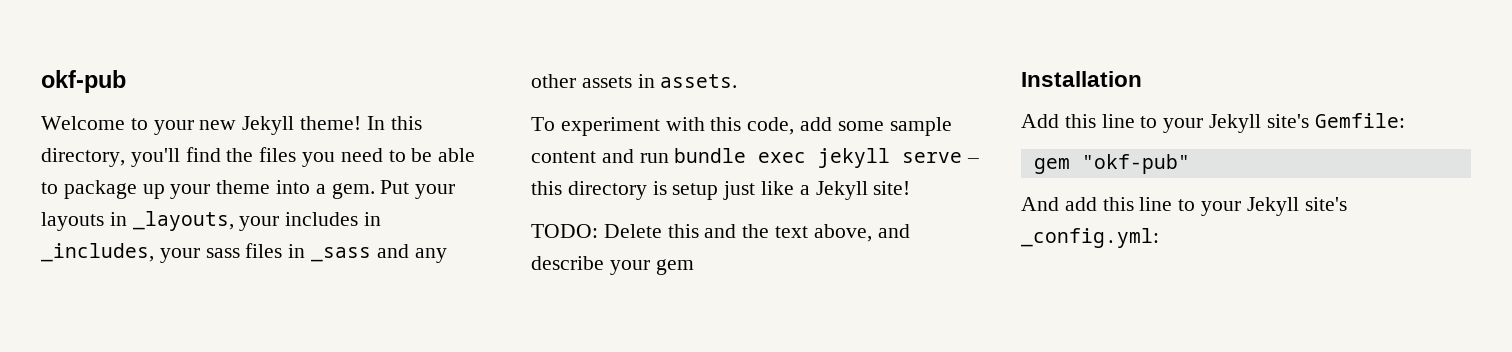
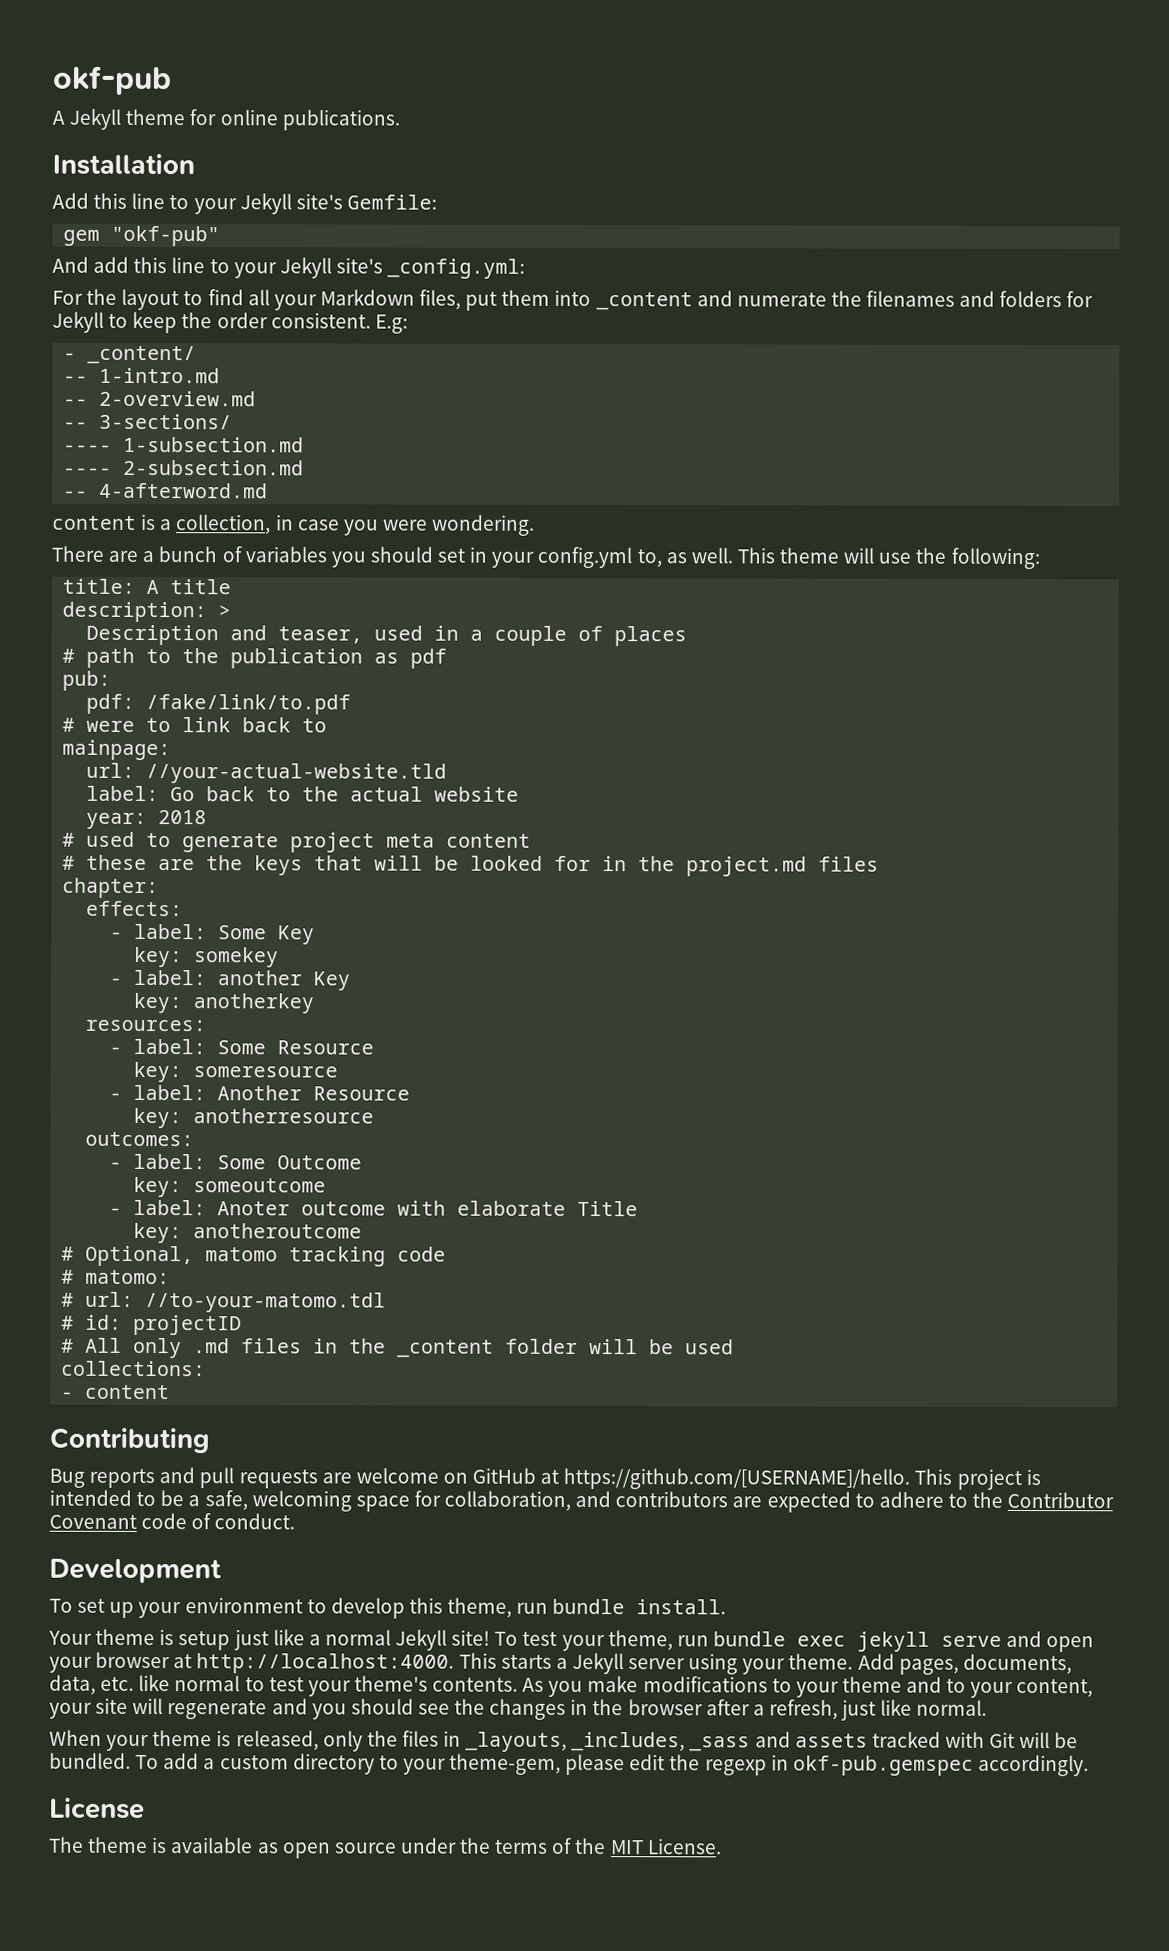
- Welcome to your new Jekyll theme! In this directory, you'll find the files you need to be able to package up your theme into a gem. Put your layouts in _layouts, your includes in _includes, your sass files in _sass and any other assets in assets.
- To experiment with this code, add some sample content and run bundle exec jekyll serve – this directory is setup just like a Jekyll site!
- TODO: Delete this and the text above, and describe your gem
+ A Jekyll theme for online publications.
+ For the layout to find all your Markdown files, put them into _content and numerate the filenames and folders for Jekyll to keep the order consistent. E.g:
+ - _content/
+ -- 1-intro.md
+ -- 2-overview.md
+ -- 3-sections/
+ ---- 1-subsection.md
+ ---- 2-subsection.md
+ -- 4-afterword.md
+ content is a collection, in case you were wondering.
+ There are a bunch of variables you should set in your config.yml to, as well. This theme will use the following:
+ title: A title
+ description: >
+ Description and teaser, used in a couple of places
+ # path to the publication as pdf
+ pub:
+ pdf: /fake/link/to.pdf
+ # were to link back to
+ mainpage:
+ url: //your-actual-website.tld
+ label: Go back to the actual website
+ year: 2018
+ # used to generate project meta content
+ # these are the keys that will be looked for in the project.md files
+ chapter:
+ effects:
+ - label: Some Key
+ key: somekey
+ - label: another Key
+ key: anotherkey
+ resources:
+ - label: Some Resource
+ key: someresource
+ - label: Another Resource
+ key: anotherresource
+ outcomes:
+ - label: Some Outcome
+ key: someoutcome
+ - label: Anoter outcome with elaborate Title
+ key: anotheroutcome
+ # Optional, matomo tracking code
+ # matomo:
+ # url: //to-your-matomo.tdl
+ # id: projectID
+ # All only .md files in the _content folder will be used
+ collections:
+ - content
+ Contributing
+ Bug reports and pull requests are welcome on GitHub at https://github.com/[USERNAME]/hello. This project is intended to be a safe, welcoming space for collaboration, and contributors are expected to adhere to the Contributor Covenant code of conduct.
+ Development
+ To set up your environment to develop this theme, run bundle install.
+ Your theme is setup just like a normal Jekyll site! To test your theme, run bundle exec jekyll serve and open your browser at http://localhost:4000. This starts a Jekyll server using your theme. Add pages, documents, data, etc. like normal to test your theme's contents. As you make modifications to your theme and to your content, your site will regenerate and you should see the changes in the browser after a refresh, just like normal.
+ When your theme is released, only the files in _layouts, _includes, _sass and assets tracked with Git will be bundled. To add a custom directory to your theme-gem, please edit the regexp in okf-pub.gemspec accordingly.
+ License
+ The theme is available as open source under the terms of the MIT License.

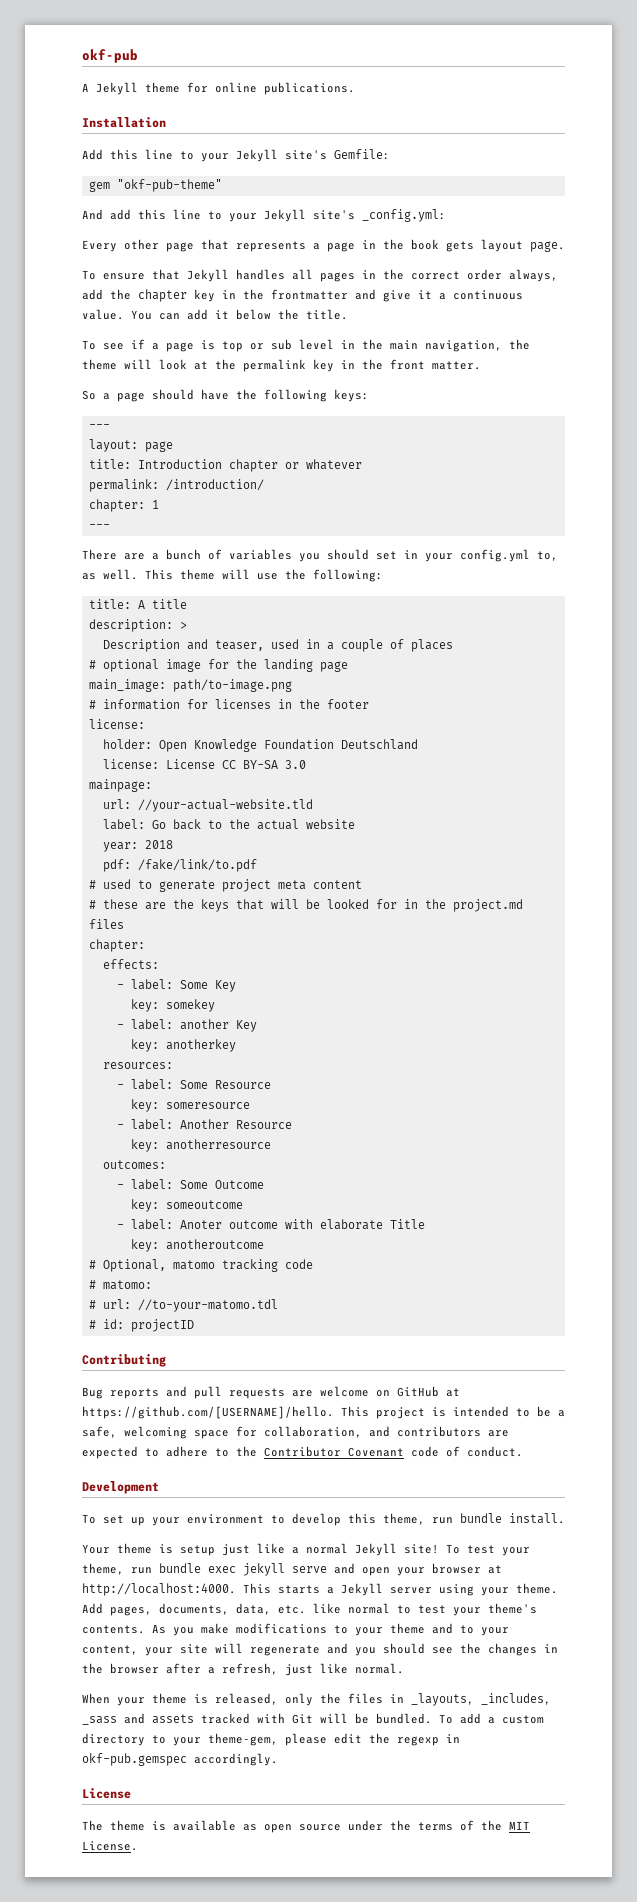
- gem "okf-pub"
+ gem "okf-pub-theme"
- For the layout to find all your Markdown files, put them into _content and numerate the filenames and folders for Jekyll to keep the order consistent. E.g:
- - _content/
- -- 1-intro.md
- -- 2-overview.md
- -- 3-sections/
- ---- 1-subsection.md
- ---- 2-subsection.md
- -- 4-afterword.md
- content is a collection, in case you were wondering.
+ Every other page that represents a page in the book gets layout page.
+ To ensure that Jekyll handles all pages in the correct order always, add the chapter key in the frontmatter and give it a continuous value. You can add it below the title.
+ To see if a page is top or sub level in the main navigation, the theme will look at the permalink key in the front matter.
+ So a page should have the following keys:
+ ---
+ layout: page
+ title: Introduction chapter or whatever
+ permalink: /introduction/
+ chapter: 1
+ ---
- # path to the publication as pdf
- pub:
- pdf: /fake/link/to.pdf
- # were to link back to
+ # optional image for the landing page
+ main_image: path/to-image.png
+ # information for licenses in the footer
+ license:
+ holder: Open Knowledge Foundation Deutschland
+ license: License CC BY-SA 3.0
+ pdf: /fake/link/to.pdf
- # All only .md files in the _content folder will be used
- collections:
- - content

